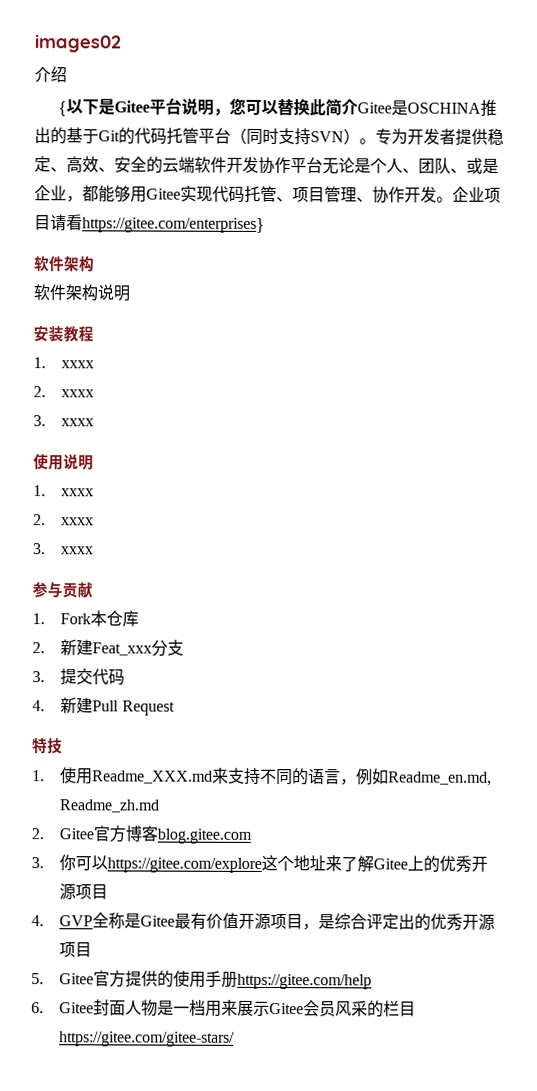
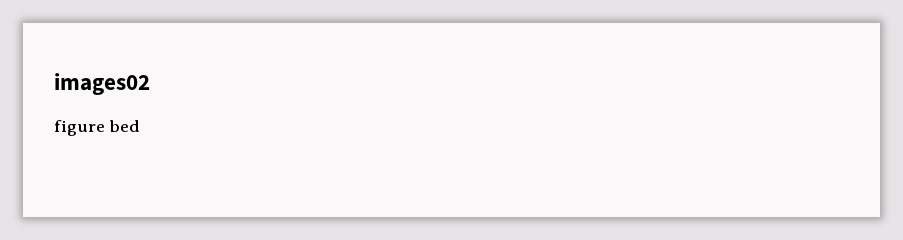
- 介绍
- {以下是Gitee平台说明，您可以替换此简介Gitee是OSCHINA推出的基于Git的代码托管平台（同时支持SVN）。专为开发者提供稳定、高效、安全的云端软件开发协作平台无论是个人、团队、或是企业，都能够用Gitee实现代码托管、项目管理、协作开发。企业项目请看https://gitee.com/enterprises}
- 软件架构
- 软件架构说明
- 安装教程
- 1. xxxx
- 2. xxxx
- 3. xxxx
- 使用说明
- 1. xxxx
- 2. xxxx
- 3. xxxx
- 参与贡献
- 1. Fork本仓库
- 2.新建Feat_xxx分支
- 3.提交代码
- 4.新建Pull Request
- 特技
- 1.使用Readme_XXX.md来支持不同的语言，例如Readme_en.md, Readme_zh.md
- 2. Gitee官方博客blog.gitee.com
- 3.你可以https://gitee.com/explore这个地址来了解Gitee上的优秀开源项目
- 4. GVP全称是Gitee最有价值开源项目，是综合评定出的优秀开源项目
- 5. Gitee官方提供的使用手册https://gitee.com/help
- 6. Gitee封面人物是一档用来展示Gitee会员风采的栏目https://gitee.com/gitee-stars/
+ figure bed

